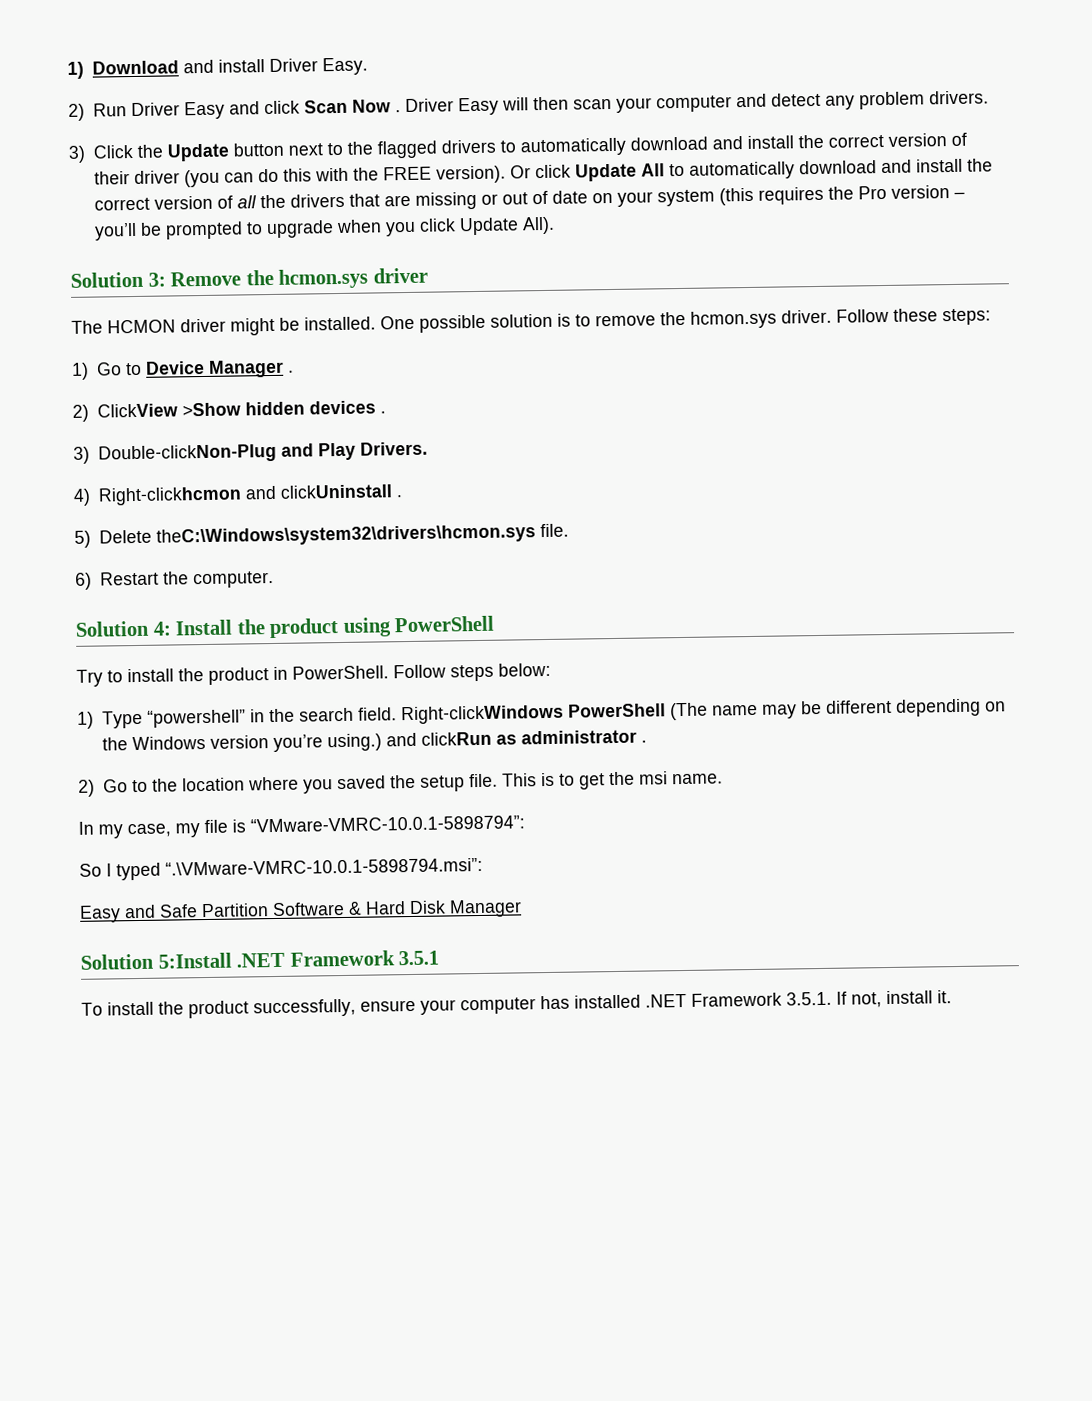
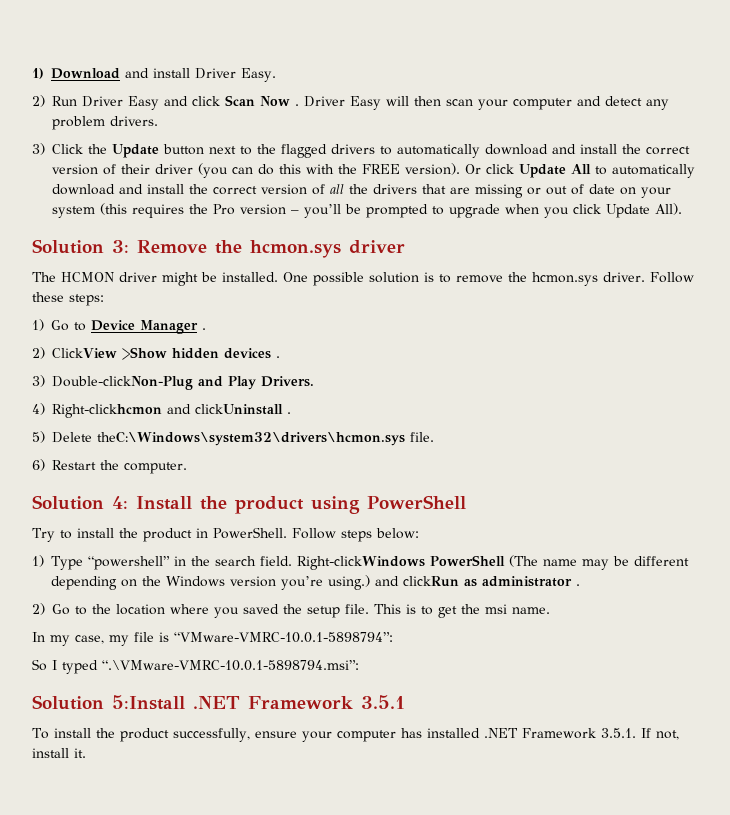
- Easy and Safe Partition Software & Hard Disk Manager

